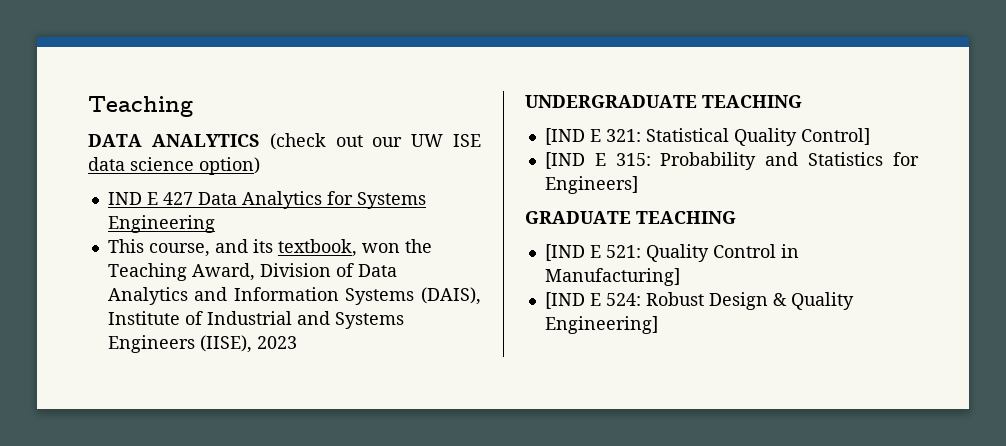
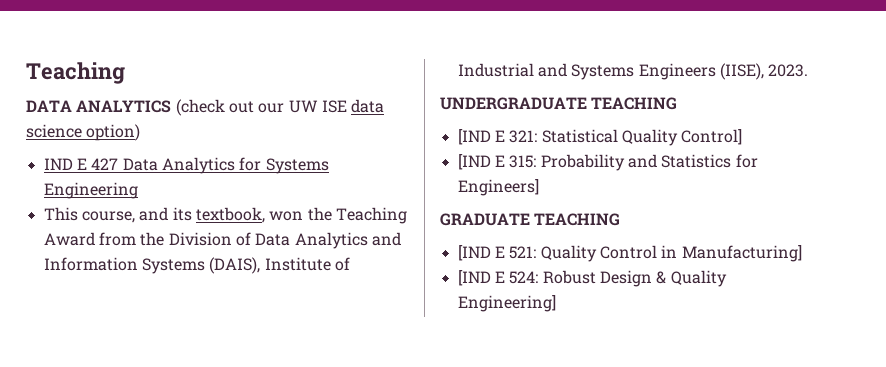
- This course, and its textbook, won the Teaching Award, Division of Data Analytics and Information Systems (DAIS), Institute of Industrial and Systems Engineers (IISE), 2023
+ This course, and its textbook, won the Teaching Award from the Division of Data Analytics and Information Systems (DAIS), Institute of Industrial and Systems Engineers (IISE), 2023.

